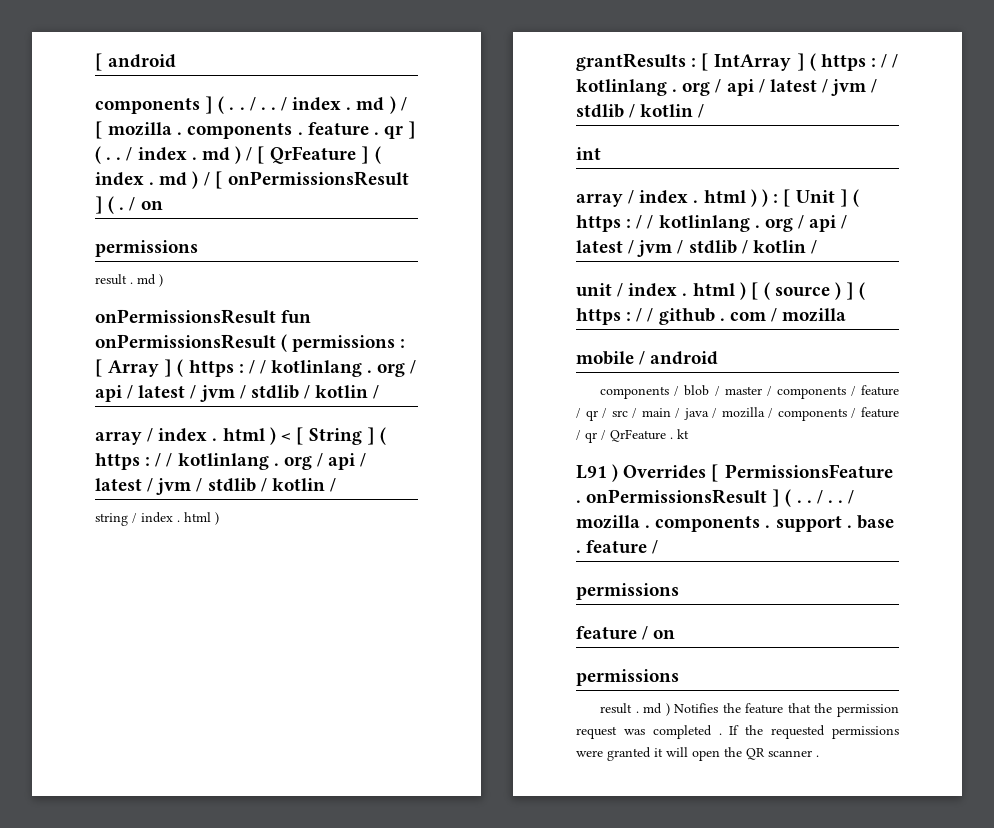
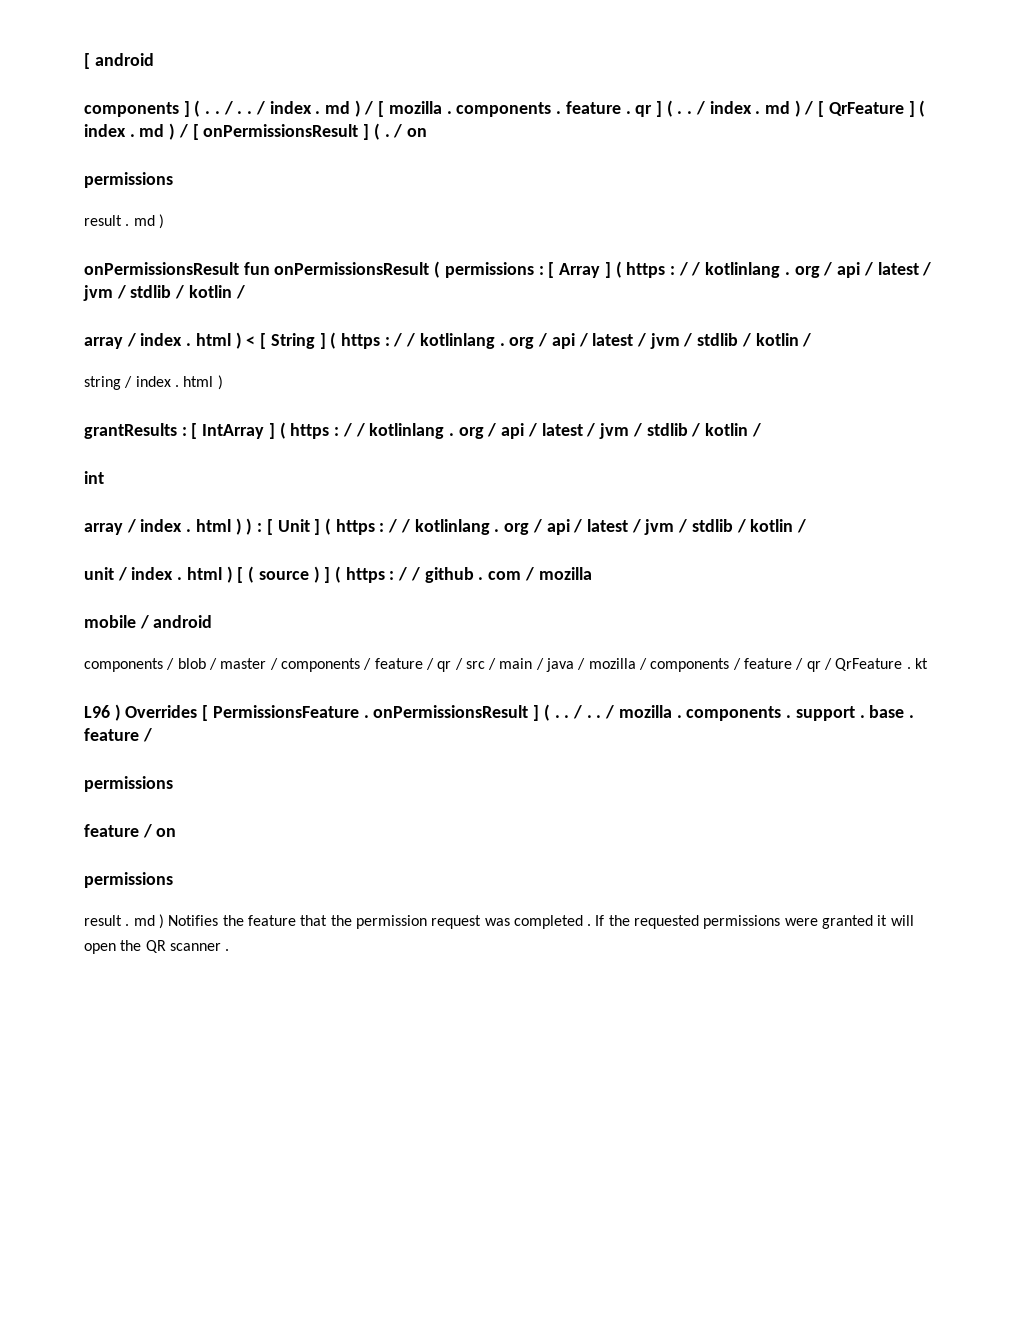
- L91 ) Overrides [ PermissionsFeature . onPermissionsResult ] ( . .
+ L96 ) Overrides [ PermissionsFeature . onPermissionsResult ] ( . .

